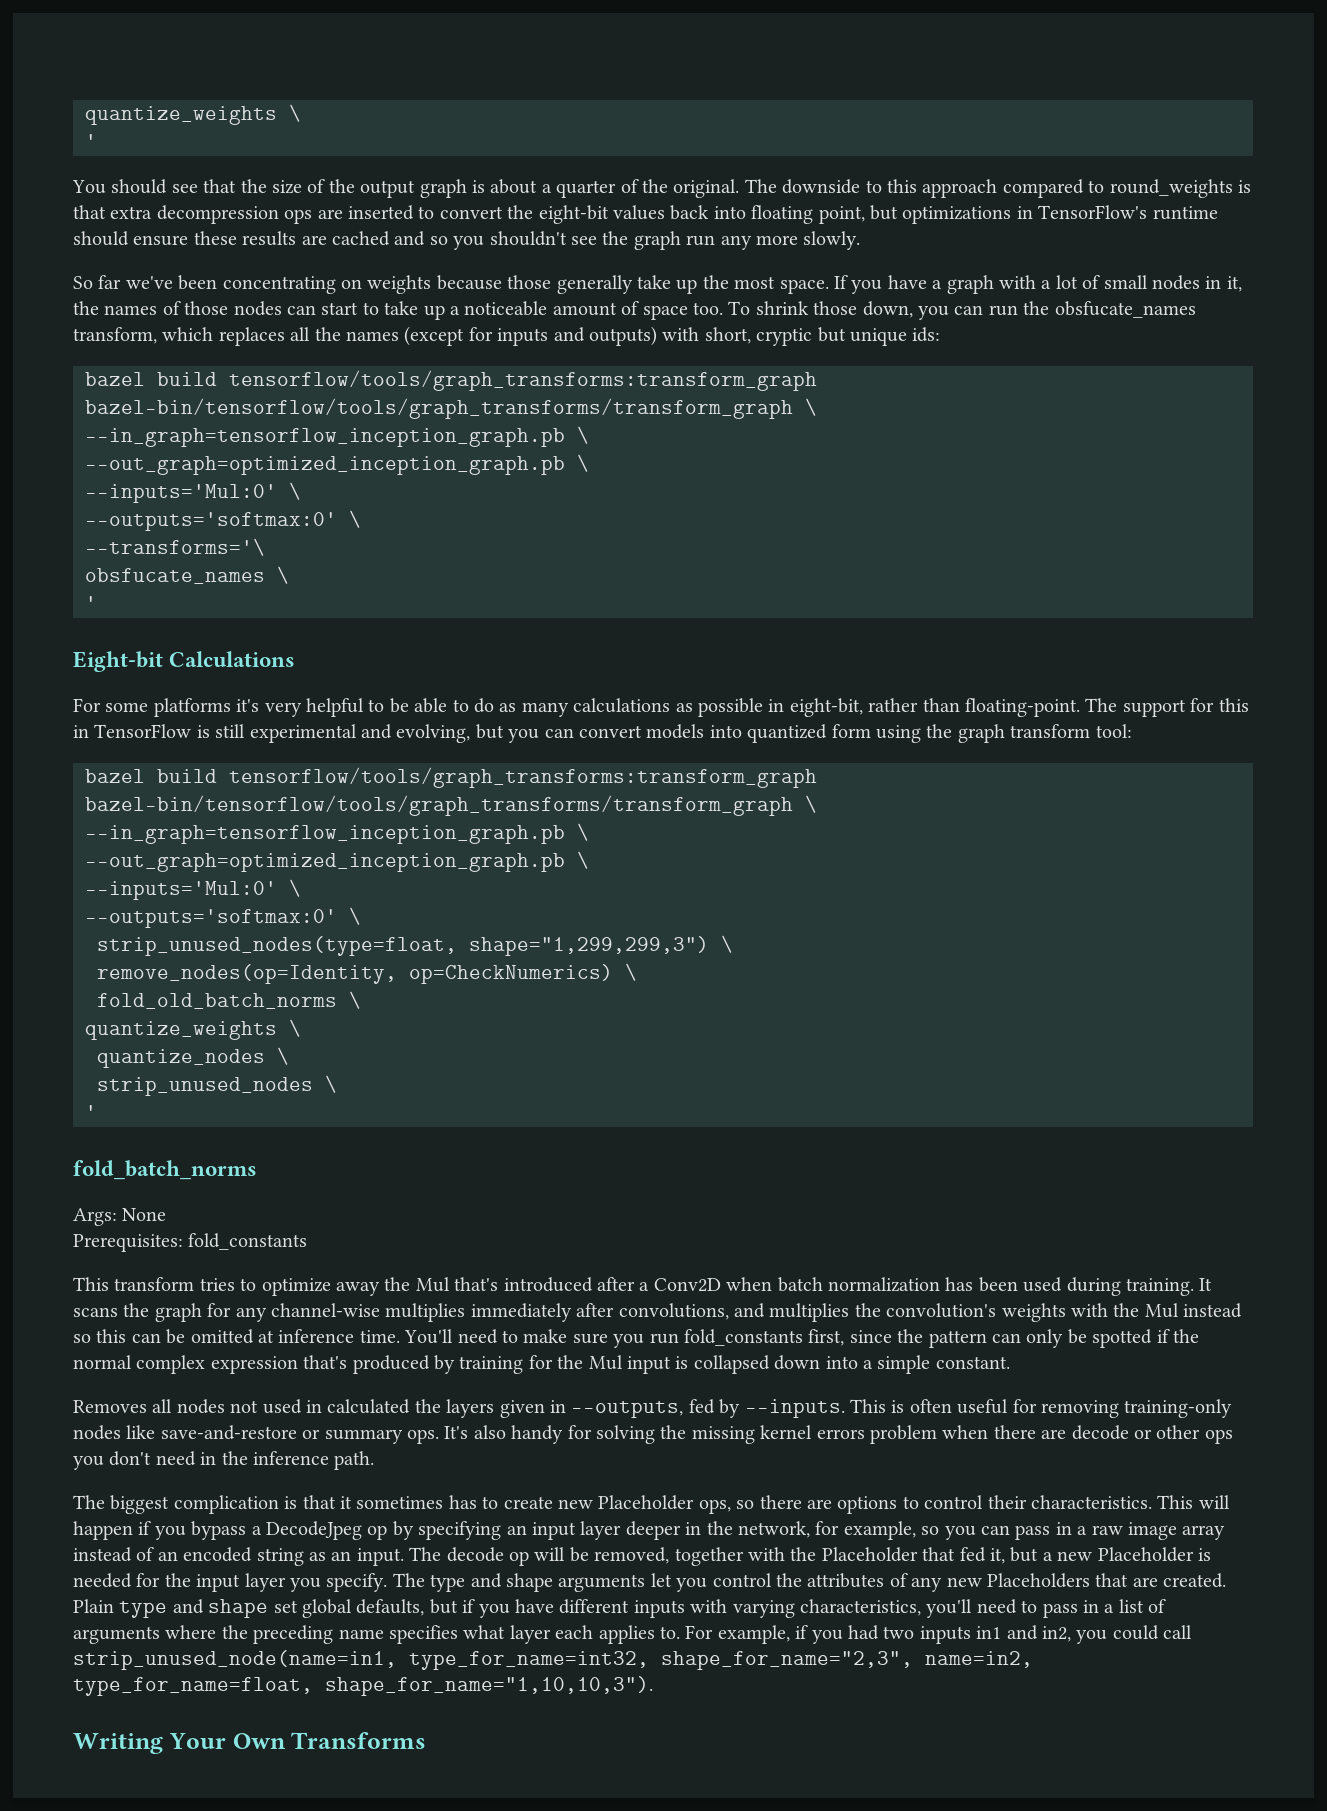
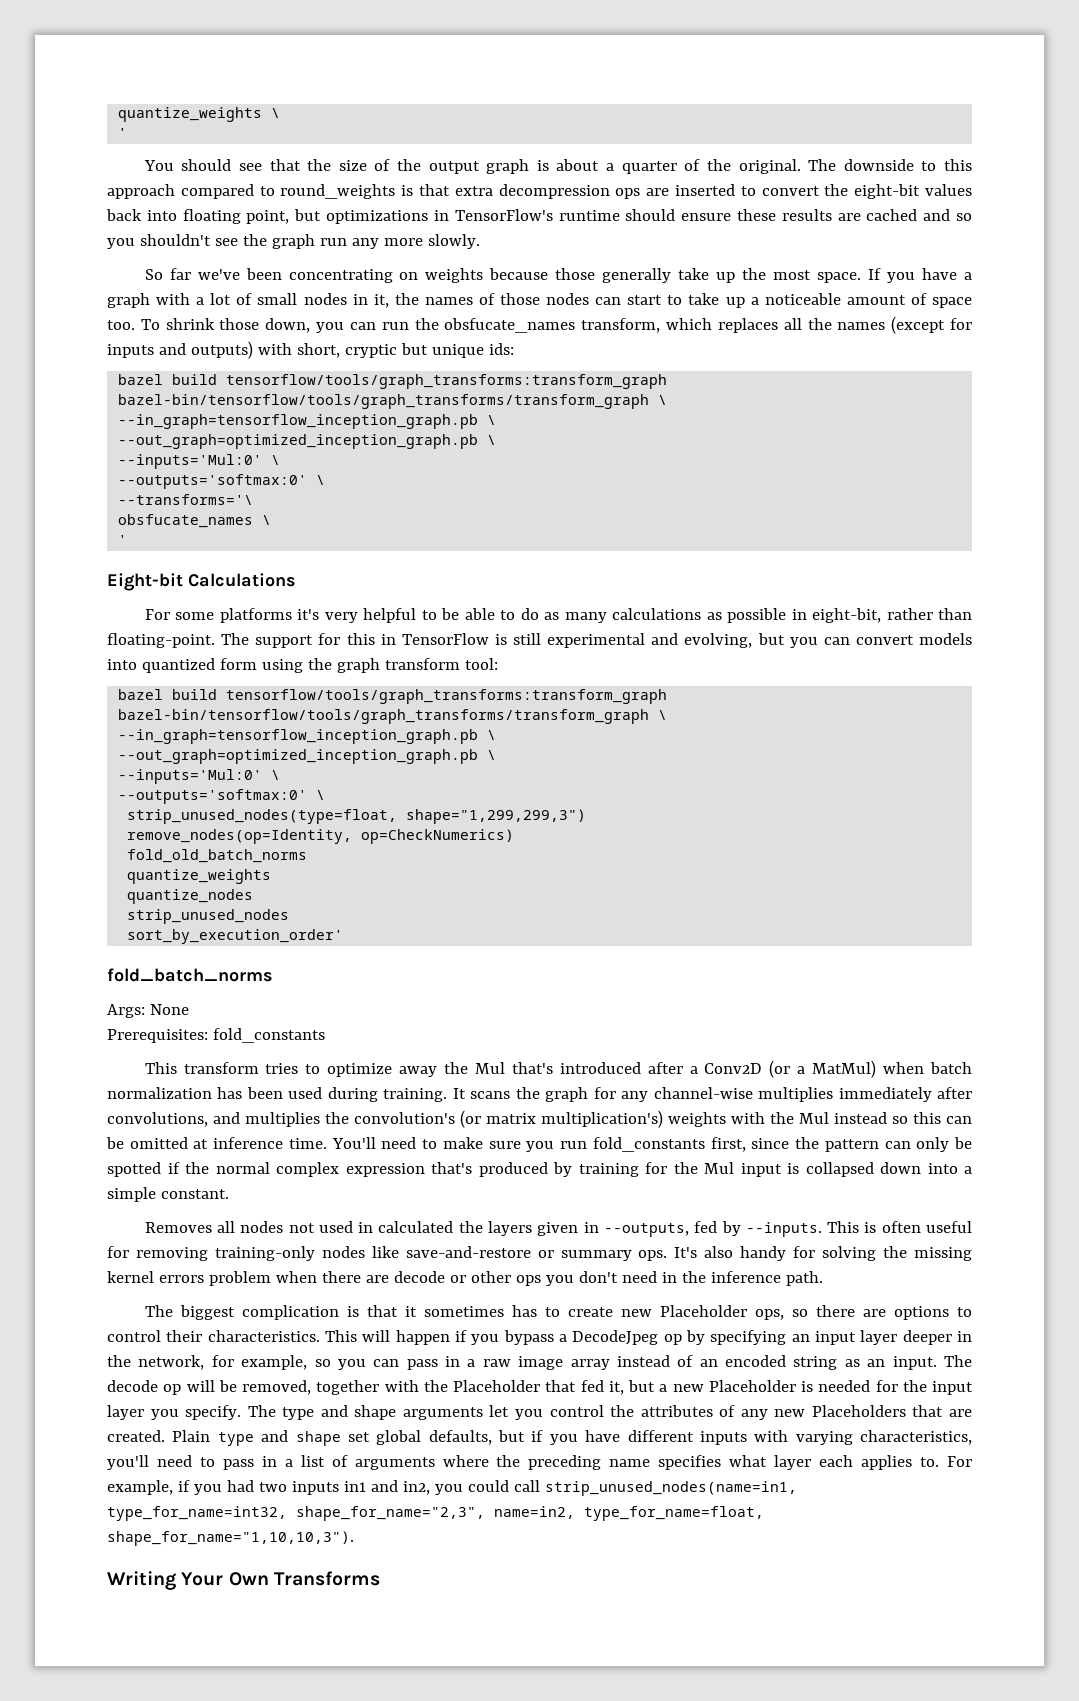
- strip_unused_nodes(type=float, shape="1,299,299,3") \
+ strip_unused_nodes(type=float, shape="1,299,299,3")
- remove_nodes(op=Identity, op=CheckNumerics) \
+ remove_nodes(op=Identity, op=CheckNumerics)
- fold_old_batch_norms \
- quantize_weights \
+ fold_old_batch_norms
+ quantize_weights
- quantize_nodes \
+ quantize_nodes
- strip_unused_nodes \
- '
+ strip_unused_nodes
+ sort_by_execution_order'
- This transform tries to optimize away the Mul that's introduced after a Conv2D when batch normalization has been used during training.
+ This transform tries to optimize away the Mul that's introduced after a Conv2D (or a MatMul) when batch normalization has been used during training.
- It scans the graph for any channel-wise multiplies immediately after convolutions, and multiplies the convolution's weights with the Mul instead so this can be omitted at inference time.
+ It scans the graph for any channel-wise multiplies immediately after convolutions, and multiplies the convolution's (or matrix multiplication's) weights with the Mul instead so this can be omitted at inference time.
- For example, if you had two inputs in1 and in2, you could call strip_unused_node(name=in1, type_for_name=int32, shape_for_name="2,3", name=in2, type_for_name=float, shape_for_name="1,10,10,3").
+ For example, if you had two inputs in1 and in2, you could call strip_unused_nodes(name=in1, type_for_name=int32, shape_for_name="2,3", name=in2, type_for_name=float, shape_for_name="1,10,10,3").

